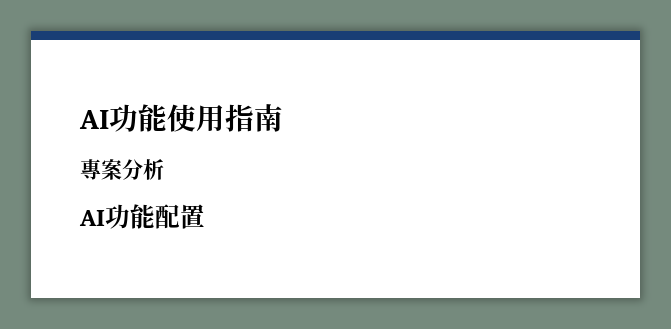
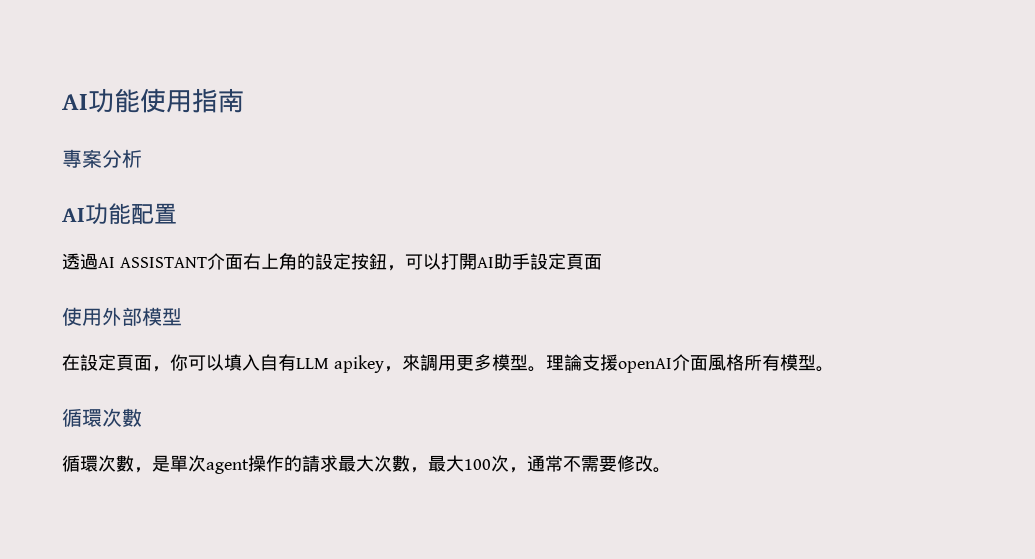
+ 透過AI ASSISTANT介面右上角的設定按鈕，可以打開AI助手設定頁面
+ 使用外部模型
+ 在設定頁面，你可以填入自有LLM apikey，來調用更多模型。理論支援openAI介面風格所有模型。
+ 循環次數
+ 循環次數，是單次agent操作的請求最大次數，最大100次，通常不需要修改。

